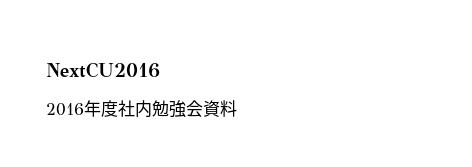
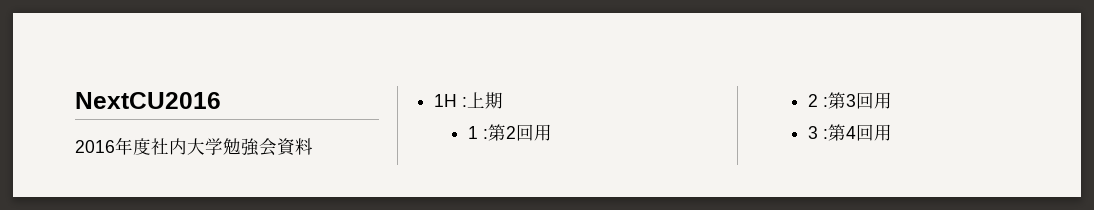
- 2016年度社内勉強会資料
+ 2016年度社内大学勉強会資料
+ 1H :上期
+ 1 :第2回用
+ 2 :第3回用
+ 3 :第4回用

